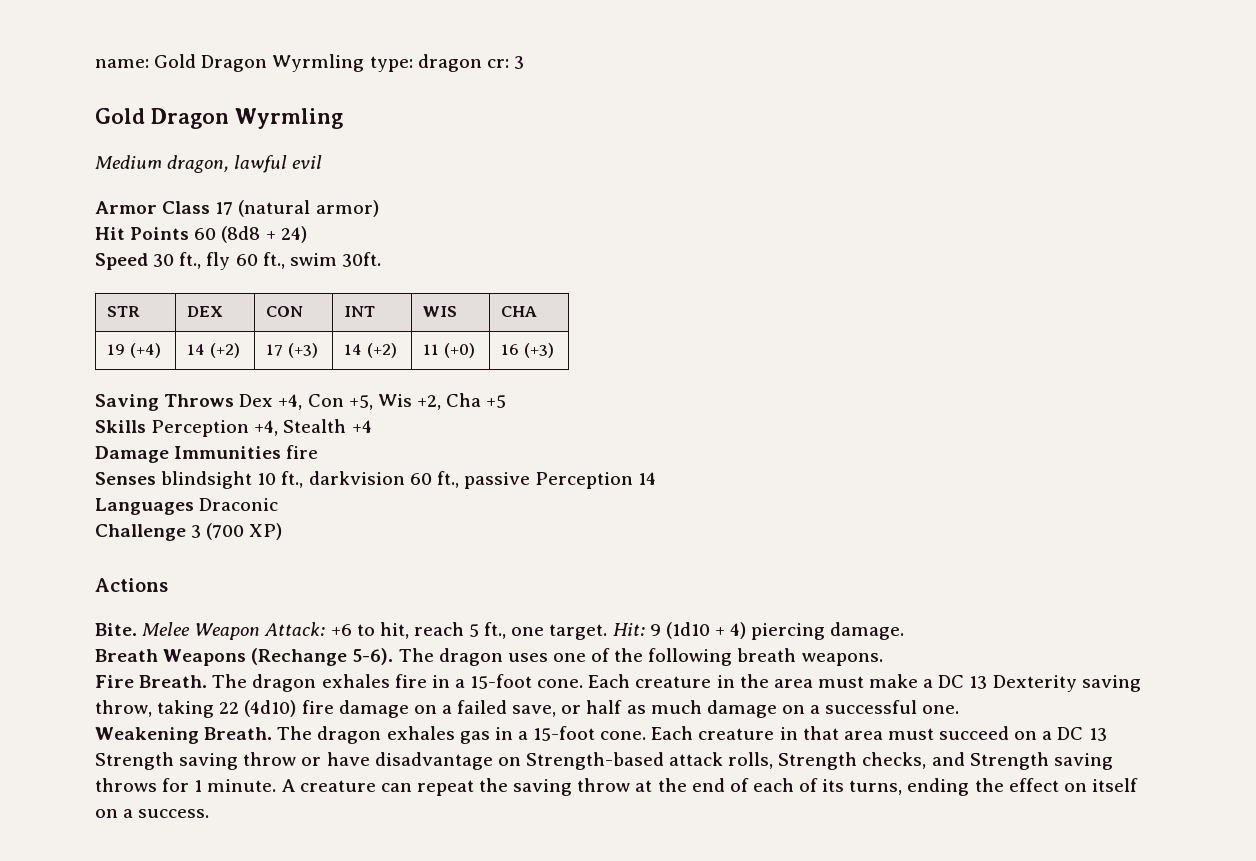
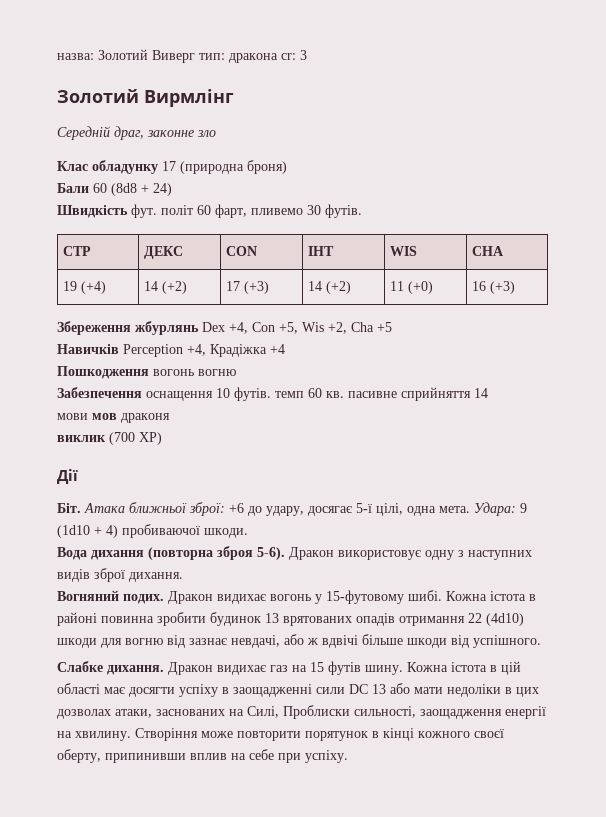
- name: Gold Dragon Wyrmling type: dragon cr: 3
- Gold Dragon Wyrmling
- Medium dragon, lawful evil
- Armor Class 17 (natural armor)
- Hit Points 60 (8d8 + 24)
- Speed 30 ft., fly 60 ft., swim 30ft.
- STR | DEX | CON | INT | WIS | CHA
+ назва: Золотий Виверг тип: дракона cr: 3
+ Золотий Вирмлінг
+ Середній драг, законне зло
+ Клас обладунку 17 (природна броня)
+ Бали 60 (8d8 + 24)
+ Швидкість фут. політ 60 фарт, пливемо 30 футів.
+ СТР | ДЕКС | CON | ІНТ | WIS | CHA
- Saving Throws Dex +4, Con +5, Wis +2, Cha +5
+ Збереження жбурлянь Dex +4, Con +5, Wis +2, Cha +5
- Skills Perception +4, Stealth +4
+ Навичків Perception +4, Крадіжка +4
- Damage Immunities fire
- Senses blindsight 10 ft., darkvision 60 ft., passive Perception 14
- Languages Draconic
- Challenge 3 (700 XP)
- Actions
- Bite. Melee Weapon Attack: +6 to hit, reach 5 ft., one target. Hit: 9 (1d10 + 4) piercing damage.
- Breath Weapons (Rechange 5-6). The dragon uses one of the following breath weapons.
- Fire Breath. The dragon exhales fire in a 15-foot cone. Each creature in the area must make a DC 13 Dexterity saving throw, taking 22 (4d10) fire damage on a failed save, or half as much damage on a successful one.
- Weakening Breath. The dragon exhales gas in a 15-foot cone. Each creature in that area must succeed on a DC 13 Strength saving throw or have disadvantage on Strength-based attack rolls, Strength checks, and Strength saving throws for 1 minute. A creature can repeat the saving throw at the end of each of its turns, ending the effect on itself on a success.
+ Пошкодження вогонь вогню
+ Забезпечення оснащення 10 футів. темп 60 кв. пасивне сприйняття 14
+ мови мов драконя
+ виклик (700 XP)
+ Дії
+ Біт. Атака ближньої зброї: +6 до удару, досягає 5-ї цілі, одна мета. Удара: 9 (1d10 + 4) пробиваючої шкоди.
+ Вода дихання (повторна зброя 5-6). Дракон використовує одну з наступних видів зброї дихання.
+ Вогняний подих. Дракон видихає вогонь у 15-футовому шибі. Кожна істота в районі повинна зробити будинок 13 врятованих опадів отримання 22 (4d10) шкоди для вогню від зазнає невдачі, або ж вдвічі більше шкоди від успішного.
+ Слабке дихання. Дракон видихає газ на 15 футів шину. Кожна істота в цій області має досягти успіху в заощадженні сили DC 13 або мати недоліки в цих дозволах атаки, заснованих на Силі, Проблиски сильності, заощадження енергії на хвилину. Створіння може повторити порятунок в кінці кожного своєї оберту, припинивши вплив на себе при успіху.

